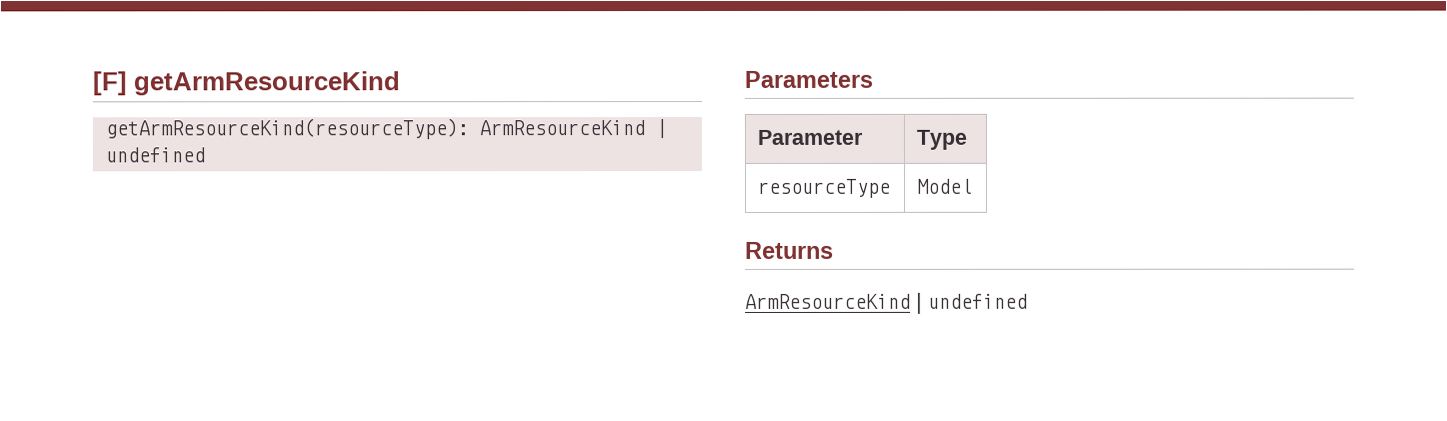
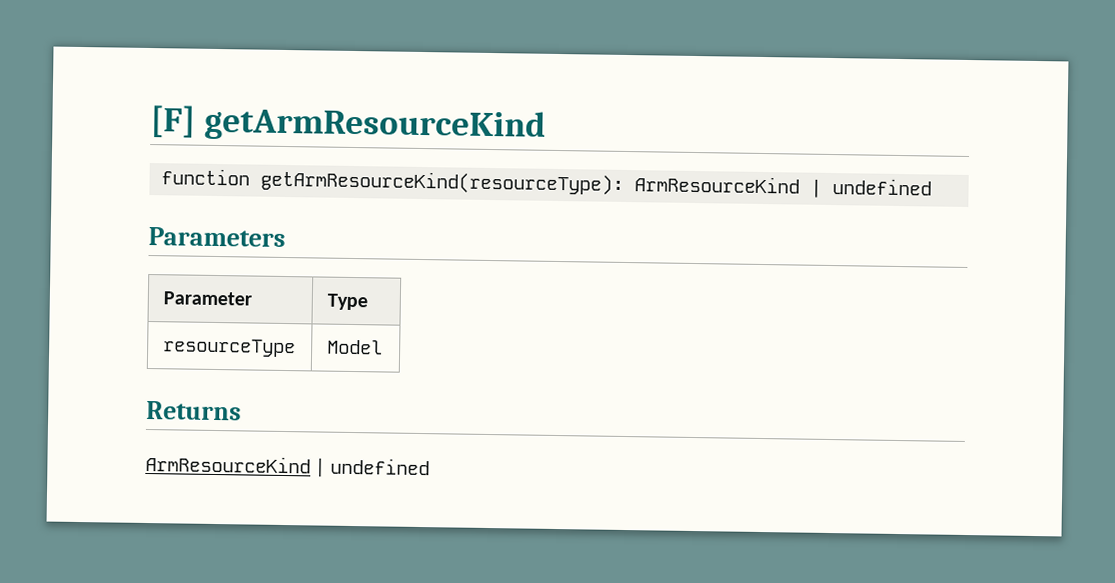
- getArmResourceKind(resourceType): ArmResourceKind | undefined
+ function getArmResourceKind(resourceType): ArmResourceKind | undefined

